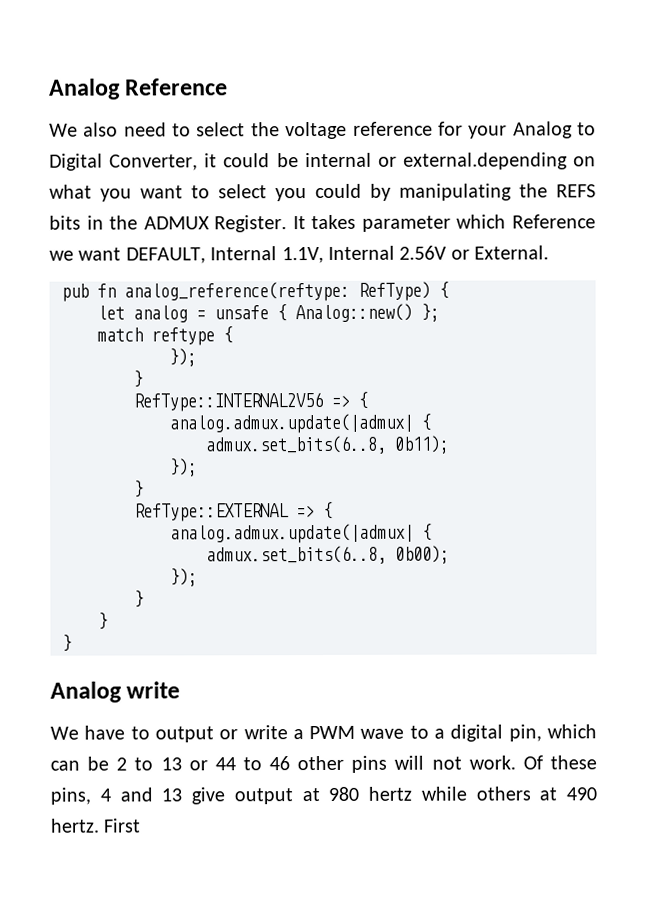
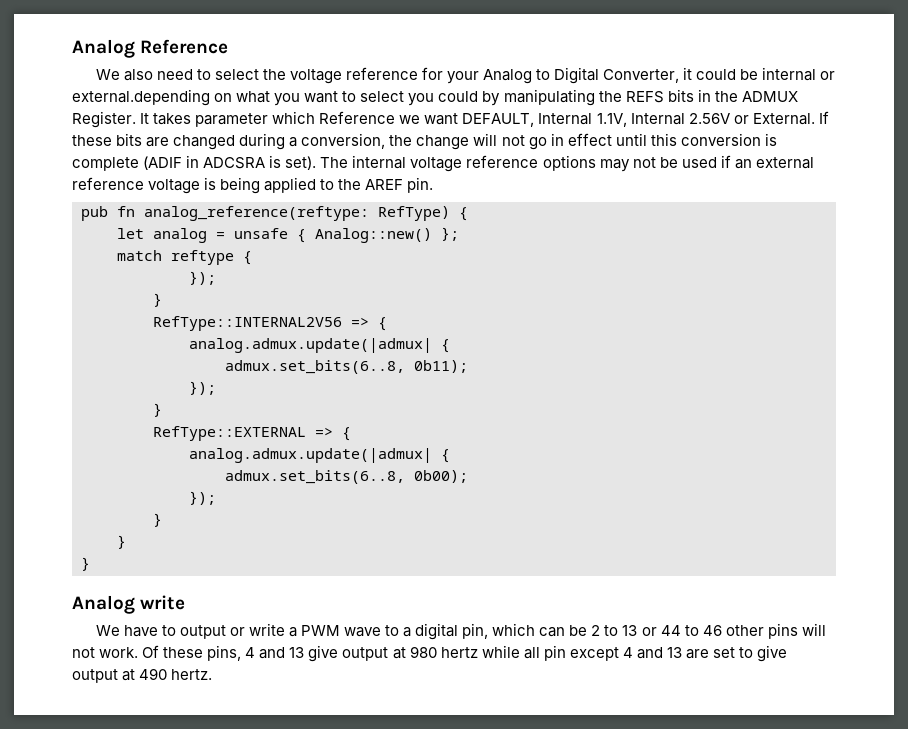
+ If these bits are changed during a conversion, the change will not go in effect until this conversion is complete (ADIF in ADCSRA is set). The internal voltage reference options may not be used if an external reference voltage is being applied to the AREF pin.
- Of these pins, 4 and 13 give output at 980 hertz while others at 490 hertz. First
+ Of these pins, 4 and 13 give output at 980 hertz while all pin except 4 and 13 are set to give output at 490 hertz.

